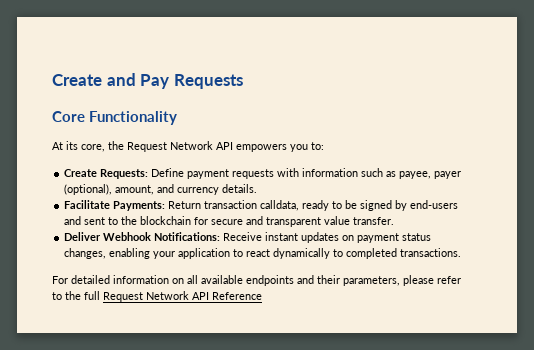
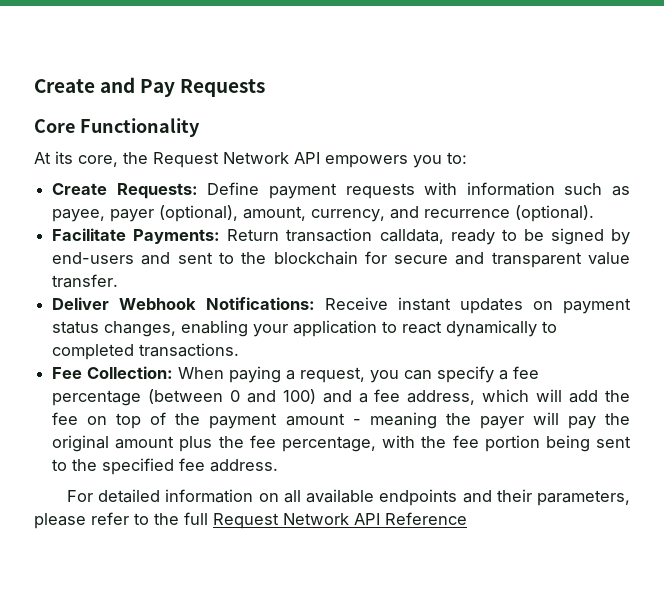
- Create Requests: Define payment requests with information such as payee, payer (optional), amount, and currency details.
+ Create Requests: Define payment requests with information such as payee, payer (optional), amount, currency, and recurrence (optional).
+ Fee Collection: When paying a request, you can specify a fee percentage (between 0 and 100) and a fee address, which will add the fee on top of the payment amount - meaning the payer will pay the original amount plus the fee percentage, with the fee portion being sent to the specified fee address.

